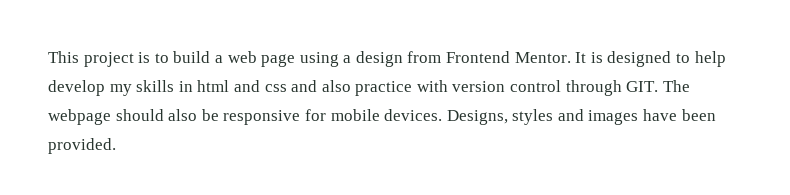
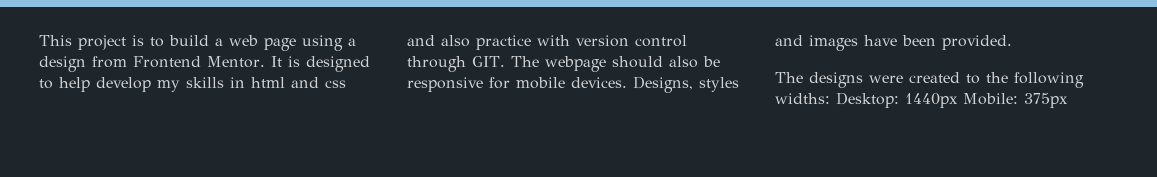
+ The designs were created to the following widths: Desktop: 1440px Mobile: 375px

